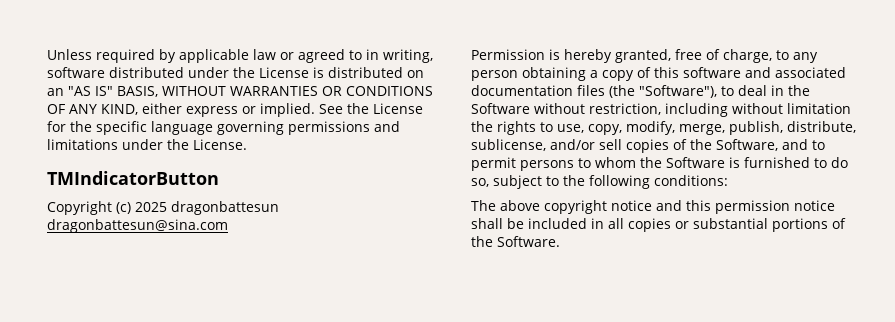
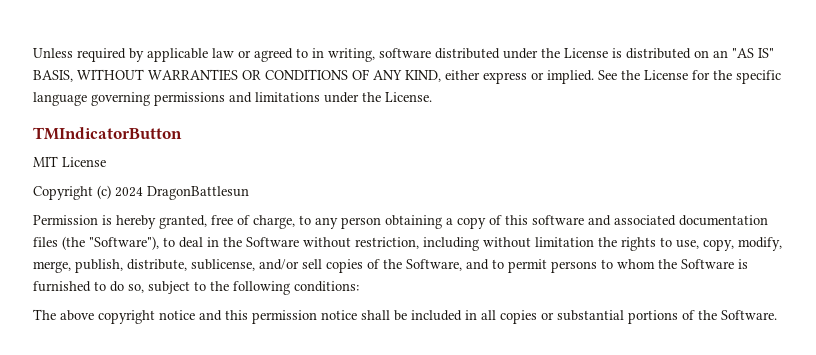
+ MIT License
- Copyright (c) 2025 dragonbattesun dragonbattesun@sina.com
+ Copyright (c) 2024 DragonBattlesun

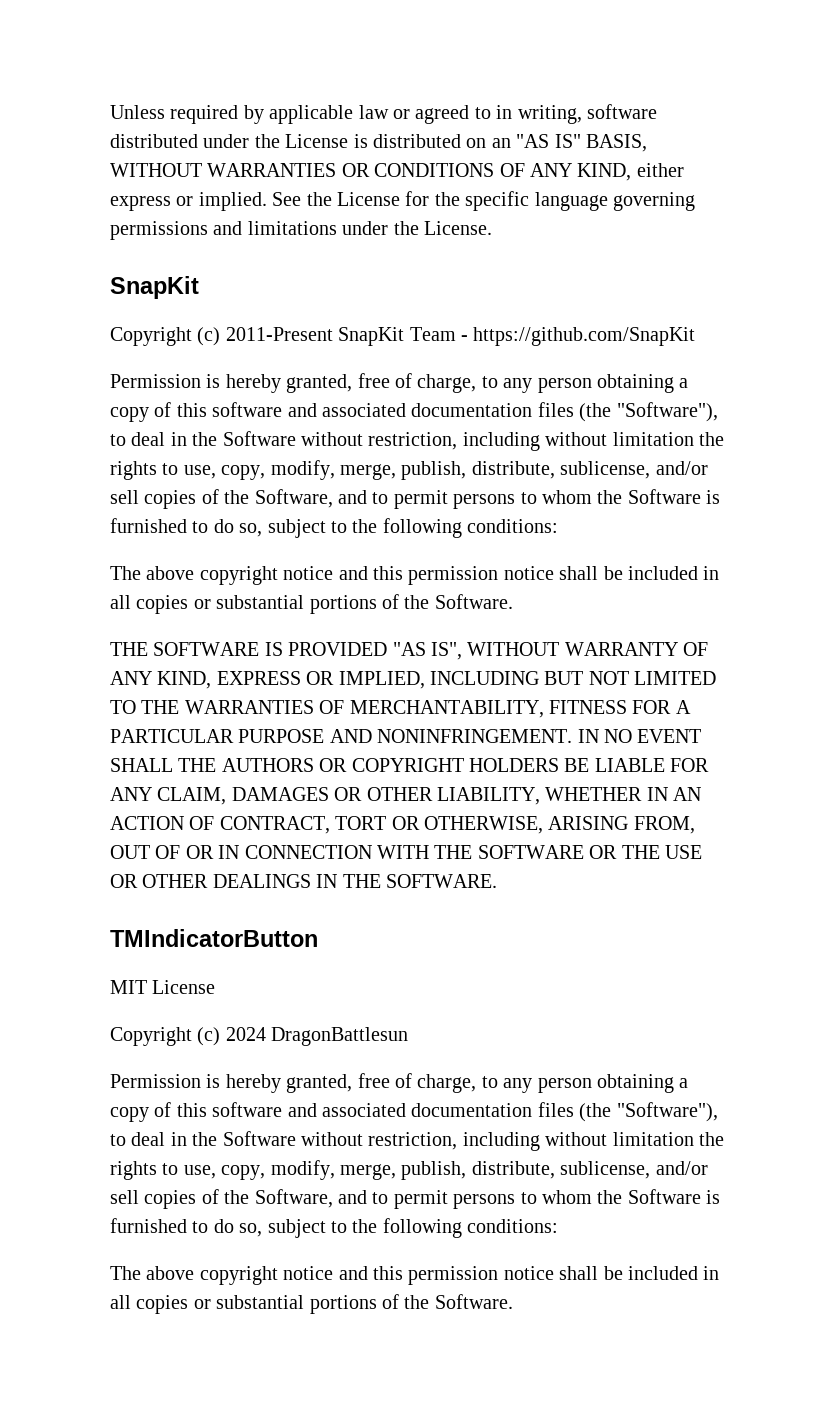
  See the License for the specific language governing permissions and limitations under the License.
+ SnapKit
+ Copyright (c) 2011-Present SnapKit Team - https://github.com/SnapKit
+ Permission is hereby granted, free of charge, to any person obtaining a copy of this software and associated documentation files (the "Software"), to deal in the Software without restriction, including without limitation the rights to use, copy, modify, merge, publish, distribute, sublicense, and/or sell copies of the Software, and to permit persons to whom the Software is furnished to do so, subject to the following conditions:
+ The above copyright notice and this permission notice shall be included in all copies or substantial portions of the Software.
+ THE SOFTWARE IS PROVIDED "AS IS", WITHOUT WARRANTY OF ANY KIND, EXPRESS OR IMPLIED, INCLUDING BUT NOT LIMITED TO THE WARRANTIES OF MERCHANTABILITY, FITNESS FOR A PARTICULAR PURPOSE AND NONINFRINGEMENT. IN NO EVENT SHALL THE AUTHORS OR COPYRIGHT HOLDERS BE LIABLE FOR ANY CLAIM, DAMAGES OR OTHER LIABILITY, WHETHER IN AN ACTION OF CONTRACT, TORT OR OTHERWISE, ARISING FROM, OUT OF OR IN CONNECTION WITH THE SOFTWARE OR THE USE OR OTHER DEALINGS IN THE SOFTWARE.

